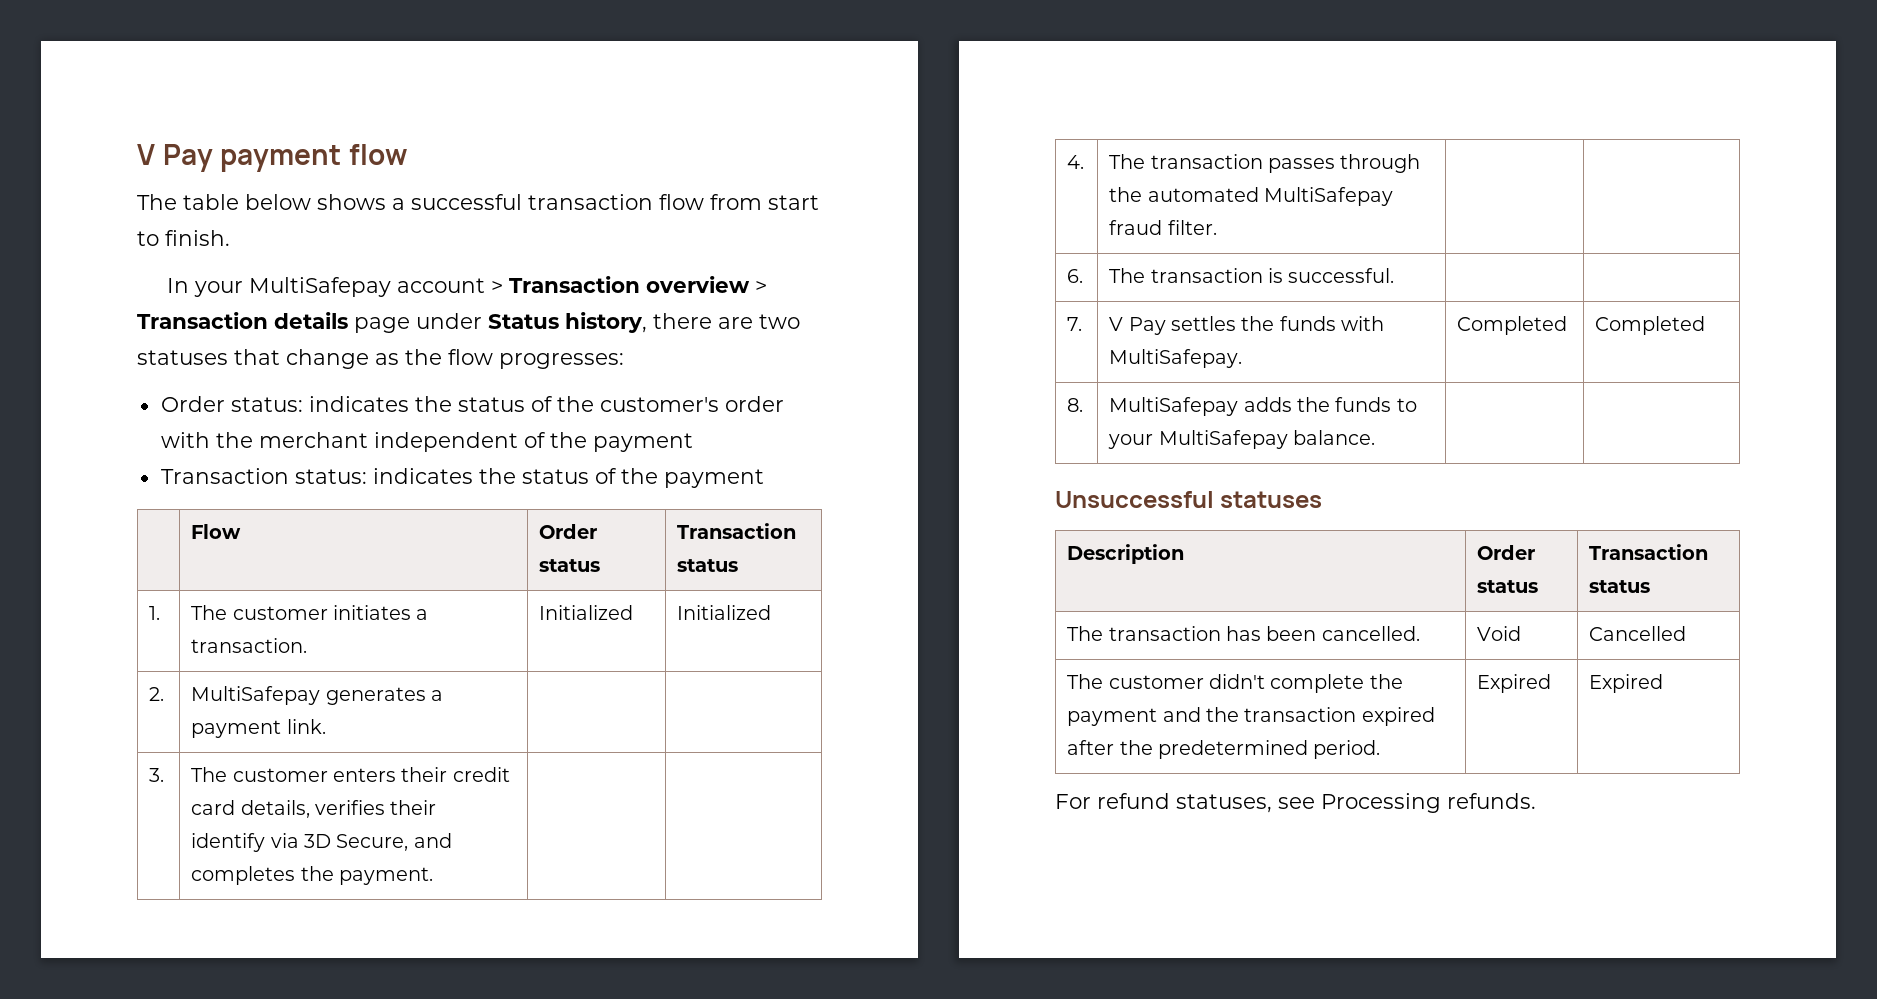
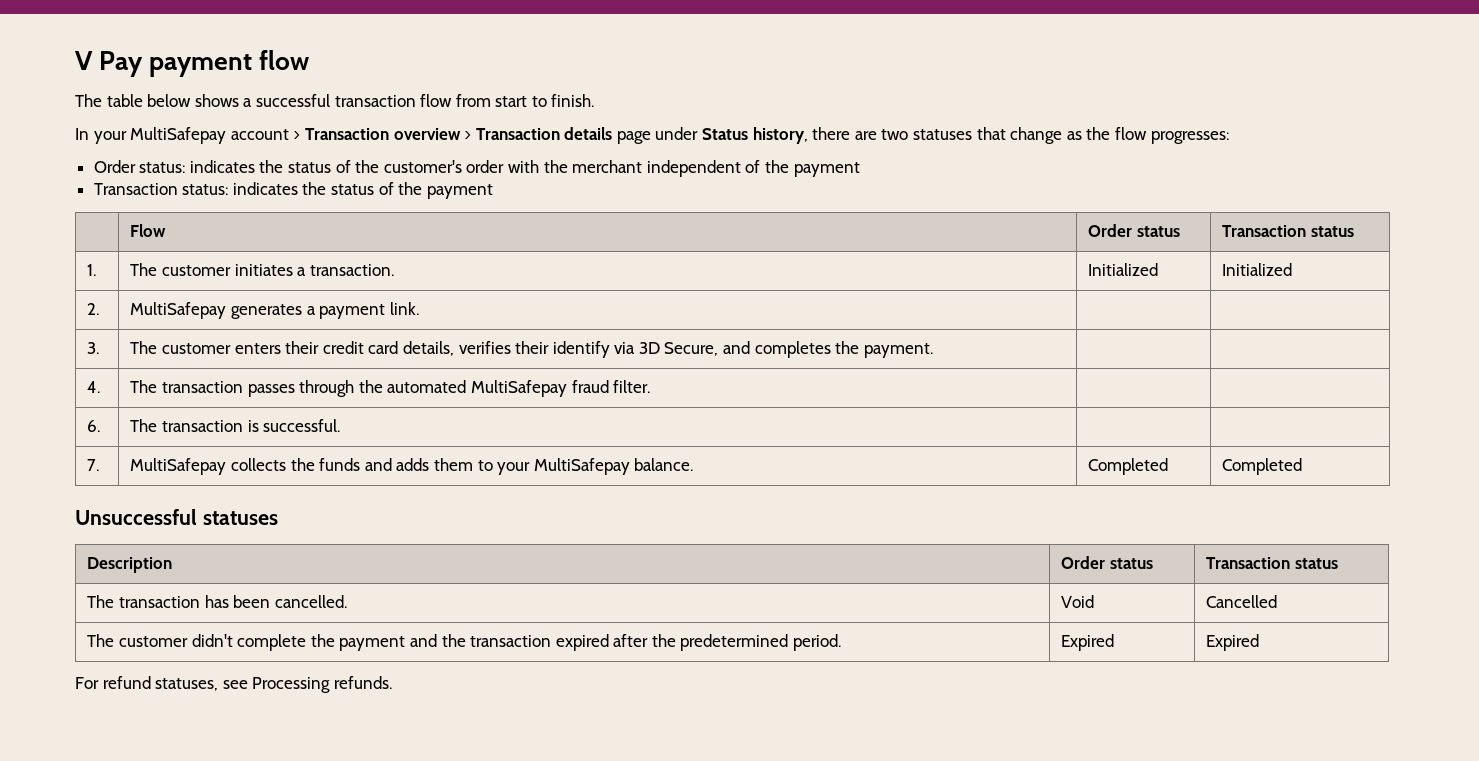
- 7. | V Pay settles the funds with MultiSafepay. | Completed | Completed
- 8. | MultiSafepay adds the funds to your MultiSafepay balance. | |
+ 7. | MultiSafepay collects the funds and adds them to your MultiSafepay balance. | Completed | Completed

